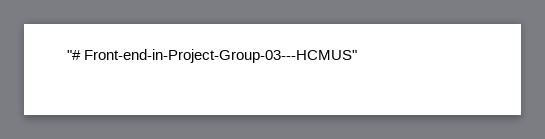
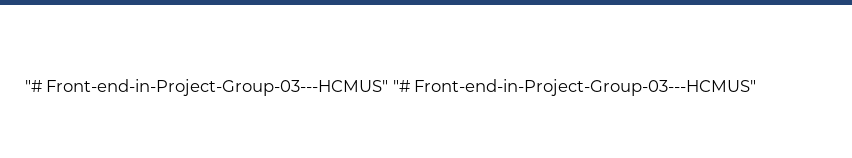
- "# Front-end-in-Project-Group-03---HCMUS"
+ "# Front-end-in-Project-Group-03---HCMUS" "# Front-end-in-Project-Group-03---HCMUS"

